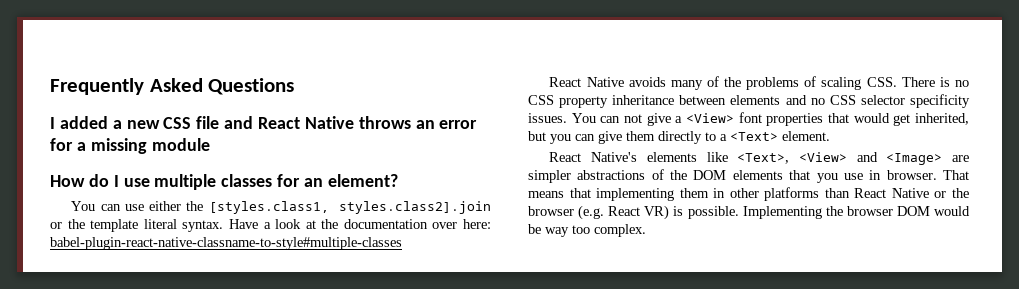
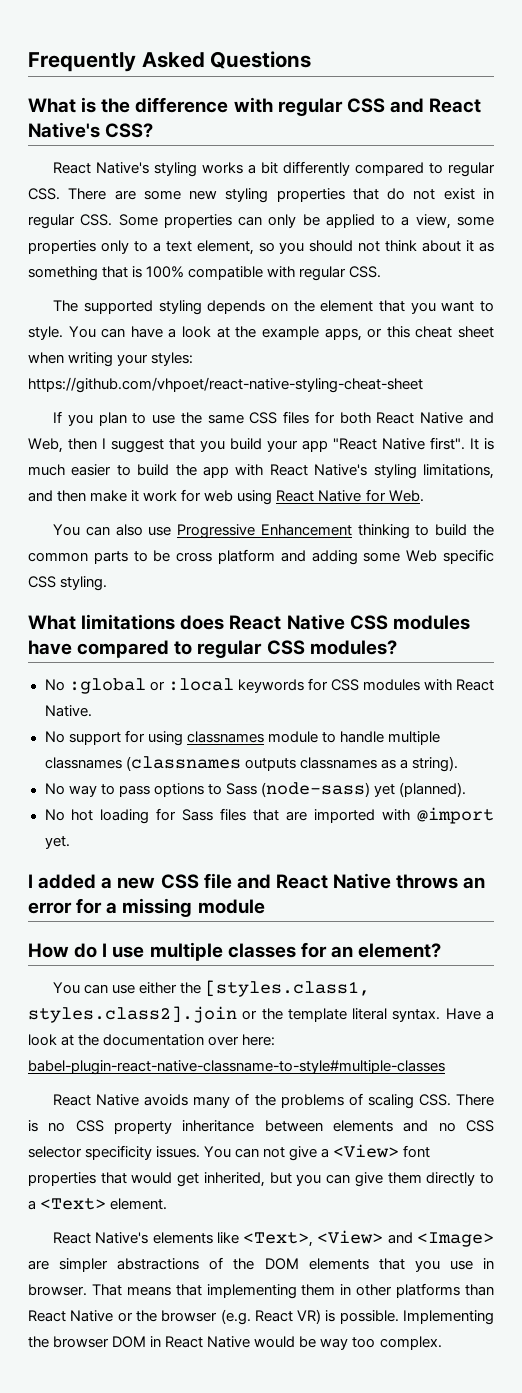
+ What is the difference with regular CSS and React Native's CSS?
+ React Native's styling works a bit differently compared to regular CSS. There are some new styling properties that do not exist in regular CSS. Some properties can only be applied to a view, some properties only to a text element, so you should not think about it as something that is 100% compatible with regular CSS.
+ The supported styling depends on the element that you want to style. You can have a look at the example apps, or this cheat sheet when writing your styles: https://github.com/vhpoet/react-native-styling-cheat-sheet
+ If you plan to use the same CSS files for both React Native and Web, then I suggest that you build your app "React Native first". It is much easier to build the app with React Native's styling limitations, and then make it work for web using React Native for Web.
+ You can also use Progressive Enhancement thinking to build the common parts to be cross platform and adding some Web specific CSS styling.
+ What limitations does React Native CSS modules have compared to regular CSS modules?
+ No :global or :local keywords for CSS modules with React Native.
+ No support for using classnames module to handle multiple classnames (classnames outputs classnames as a string).
+ No way to pass options to Sass (node-sass) yet (planned).
+ No hot loading for Sass files that are imported with @import yet.
- Implementing the browser DOM would be way too complex.
+ Implementing the browser DOM in React Native would be way too complex.

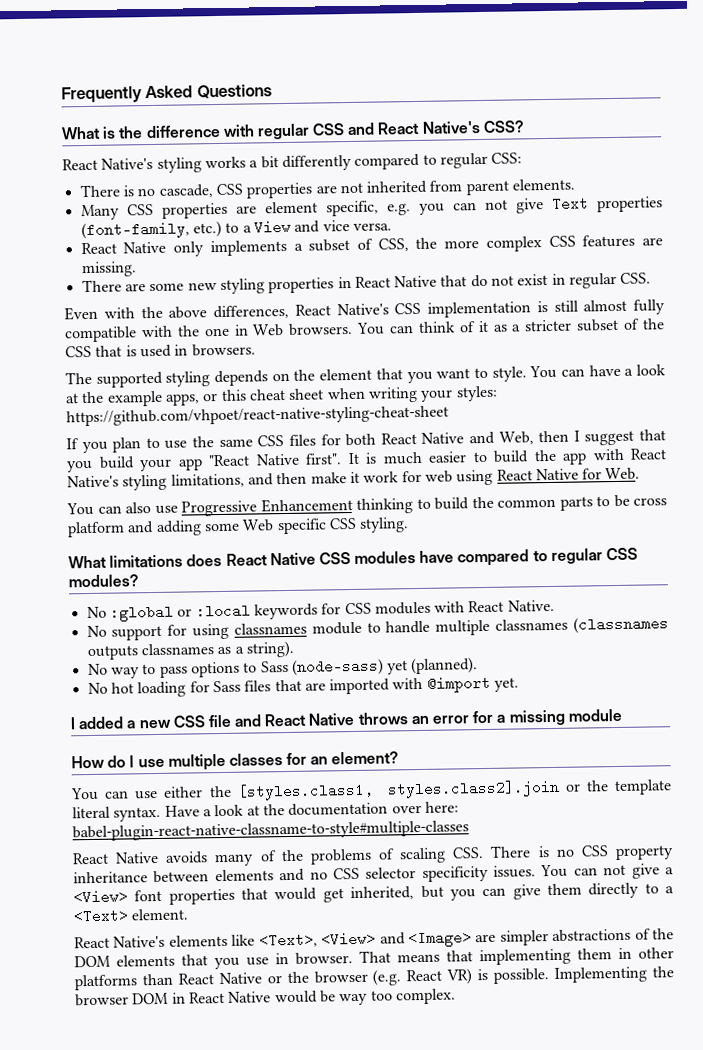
- React Native's styling works a bit differently compared to regular CSS. There are some new styling properties that do not exist in regular CSS. Some properties can only be applied to a view, some properties only to a text element, so you should not think about it as something that is 100% compatible with regular CSS.
+ React Native's styling works a bit differently compared to regular CSS:
+ There is no cascade, CSS properties are not inherited from parent elements.
+ Many CSS properties are element specific, e.g. you can not give Text properties (font-family, etc.) to a View and vice versa.
+ React Native only implements a subset of CSS, the more complex CSS features are missing.
+ There are some new styling properties in React Native that do not exist in regular CSS.
+ Even with the above differences, React Native's CSS implementation is still almost fully compatible with the one in Web browsers. You can think of it as a stricter subset of the CSS that is used in browsers.

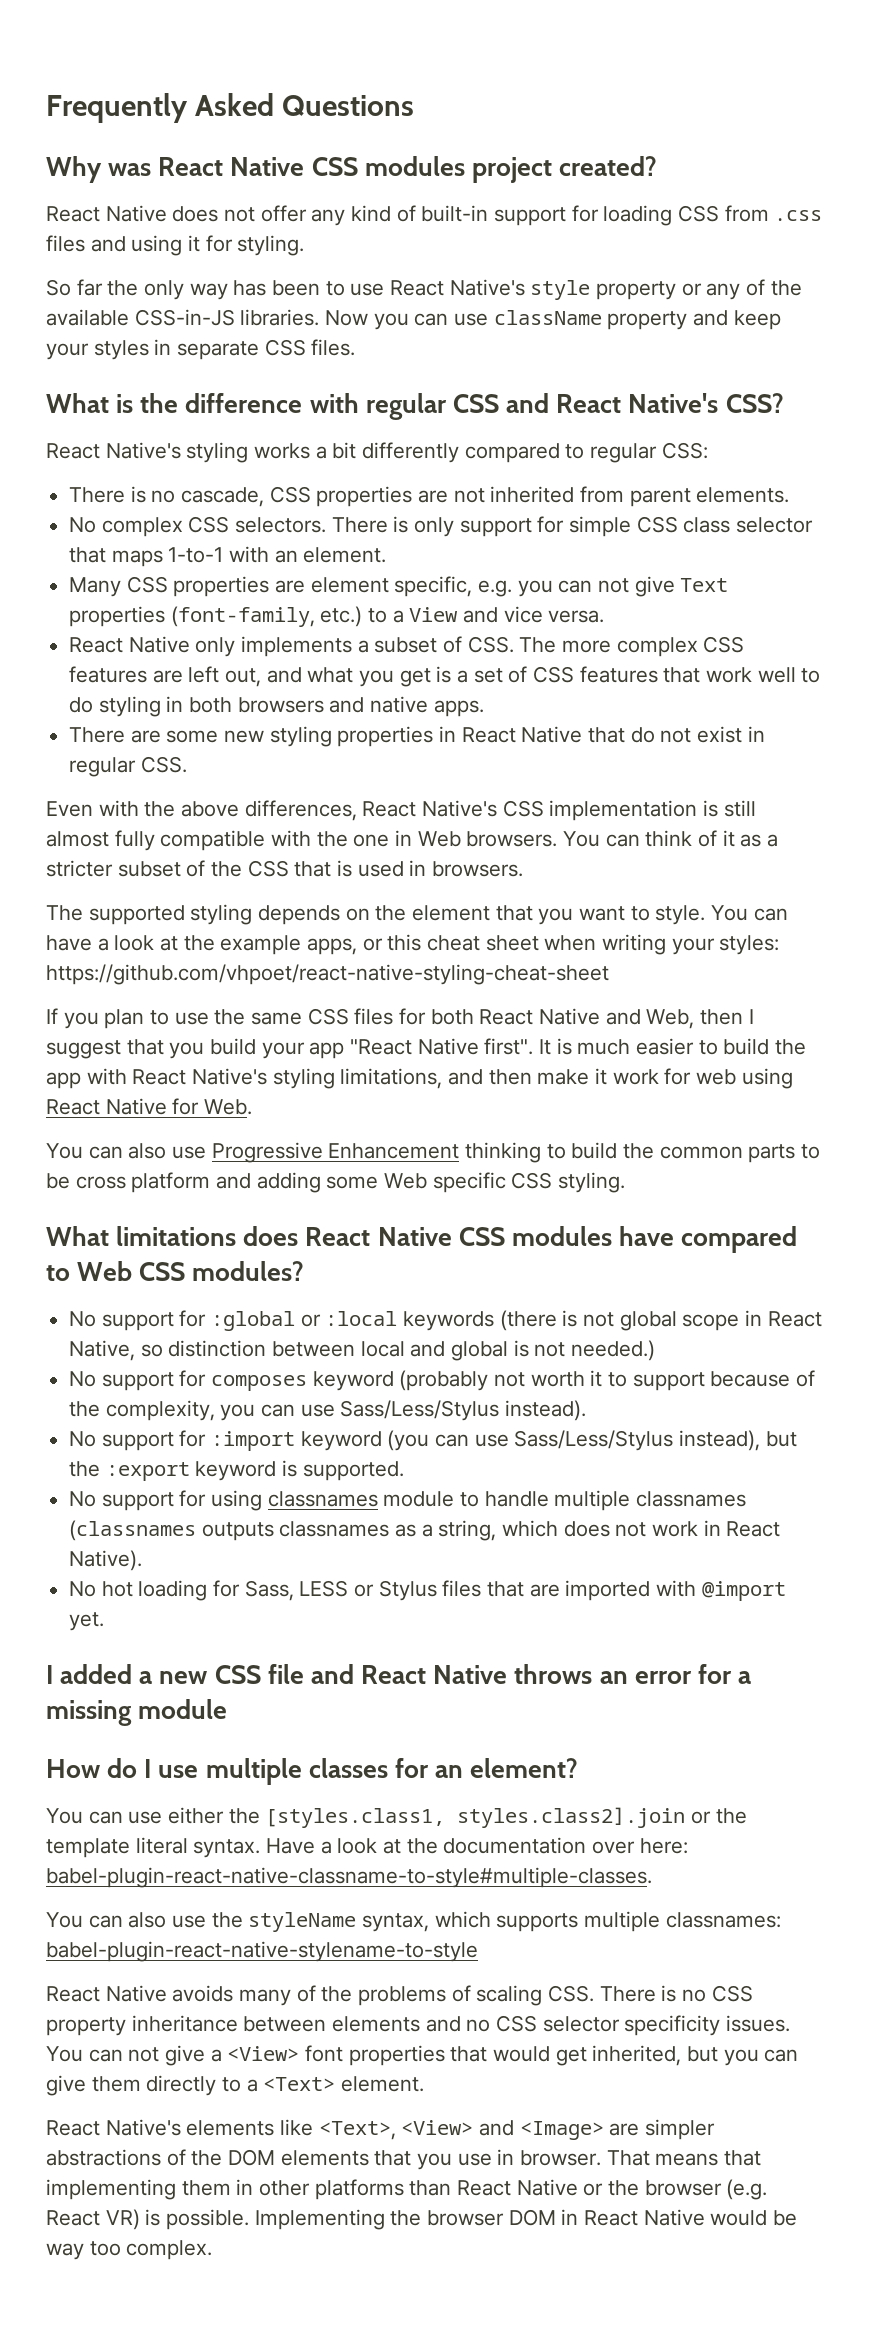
+ Why was React Native CSS modules project created?
+ React Native does not offer any kind of built-in support for loading CSS from .css files and using it for styling.
+ So far the only way has been to use React Native's style property or any of the available CSS-in-JS libraries. Now you can use className property and keep your styles in separate CSS files.
+ No complex CSS selectors. There is only support for simple CSS class selector that maps 1-to-1 with an element.
- React Native only implements a subset of CSS, the more complex CSS features are missing.
+ React Native only implements a subset of CSS. The more complex CSS features are left out, and what you get is a set of CSS features that work well to do styling in both browsers and native apps.
- What limitations does React Native CSS modules have compared to regular CSS modules?
+ What limitations does React Native CSS modules have compared to Web CSS modules?
- No :global or :local keywords for CSS modules with React Native.
+ No support for :global or :local keywords (there is not global scope in React Native, so distinction between local and global is not needed.)
+ No support for composes keyword (probably not worth it to support because of the complexity, you can use Sass/Less/Stylus instead).
+ No support for :import keyword (you can use Sass/Less/Stylus instead), but the :export keyword is supported.
- No support for using classnames module to handle multiple classnames (classnames outputs classnames as a string).
- No way to pass options to Sass (node-sass) yet (planned).
+ No support for using classnames module to handle multiple classnames (classnames outputs classnames as a string, which does not work in React Native).
- No hot loading for Sass files that are imported with @import yet.
+ No hot loading for Sass, LESS or Stylus files that are imported with @import yet.
- Have a look at the documentation over here: babel-plugin-react-native-classname-to-style#multiple-classes
+ Have a look at the documentation over here: babel-plugin-react-native-classname-to-style#multiple-classes.
+ You can also use the styleName syntax, which supports multiple classnames: babel-plugin-react-native-stylename-to-style

